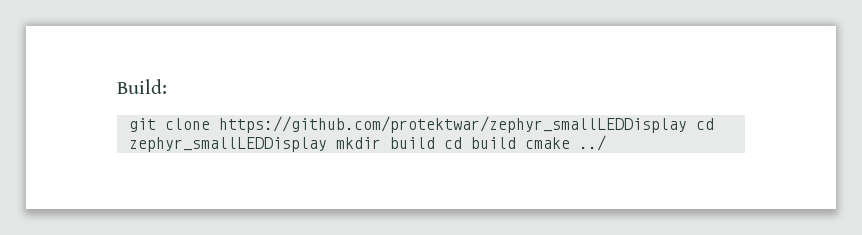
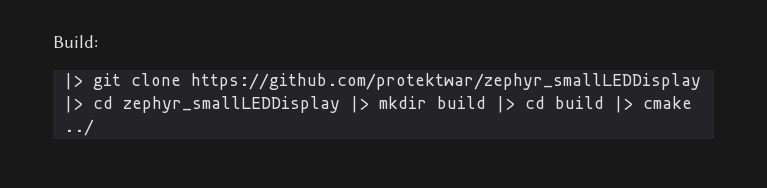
- git clone https://github.com/protektwar/zephyr_smallLEDDisplay cd zephyr_smallLEDDisplay mkdir build cd build cmake ../
+ |> git clone https://github.com/protektwar/zephyr_smallLEDDisplay |> cd zephyr_smallLEDDisplay |> mkdir build |> cd build |> cmake ../

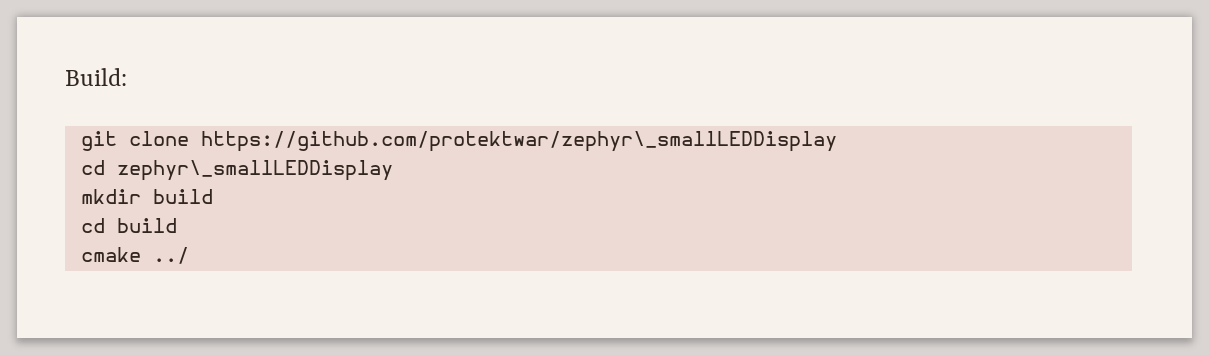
- |> git clone https://github.com/protektwar/zephyr_smallLEDDisplay |> cd zephyr_smallLEDDisplay |> mkdir build |> cd build |> cmake ../
+ git clone https://github.com/protektwar/zephyr\_smallLEDDisplay
+ cd zephyr\_smallLEDDisplay
+ mkdir build
+ cd build
+ cmake ../

